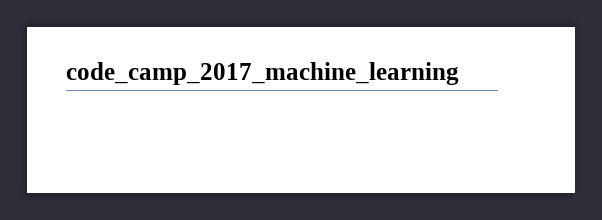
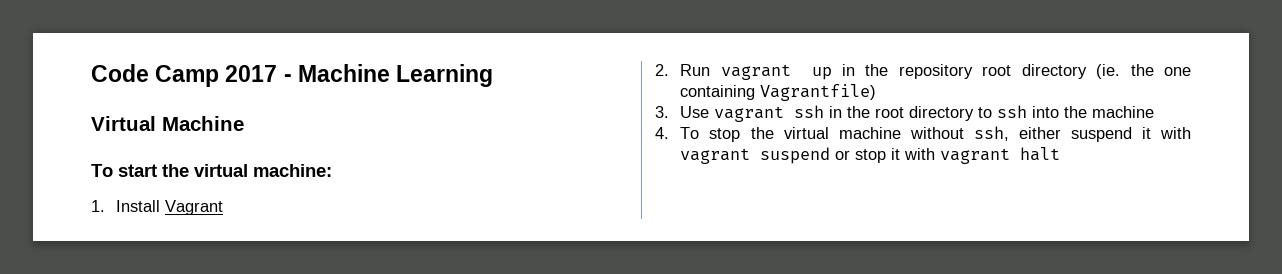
- code_camp_2017_machine_learning
+ Code Camp 2017 - Machine Learning
+ Virtual Machine
+ To start the virtual machine:
+ 1. Install Vagrant
+ 2. Run vagrant up in the repository root directory (ie. the one containing Vagrantfile)
+ 3. Use vagrant ssh in the root directory to ssh into the machine
+ 4. To stop the virtual machine without ssh, either suspend it with vagrant suspend or stop it with vagrant halt

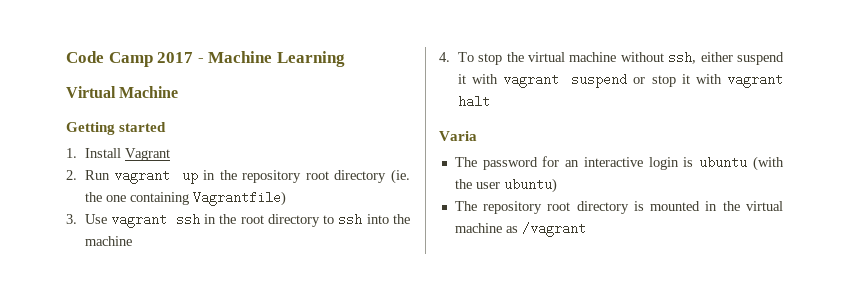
- To start the virtual machine:
+ Getting started
+ Varia
+ The password for an interactive login is ubuntu (with the user ubuntu)
+ The repository root directory is mounted in the virtual machine as /vagrant

